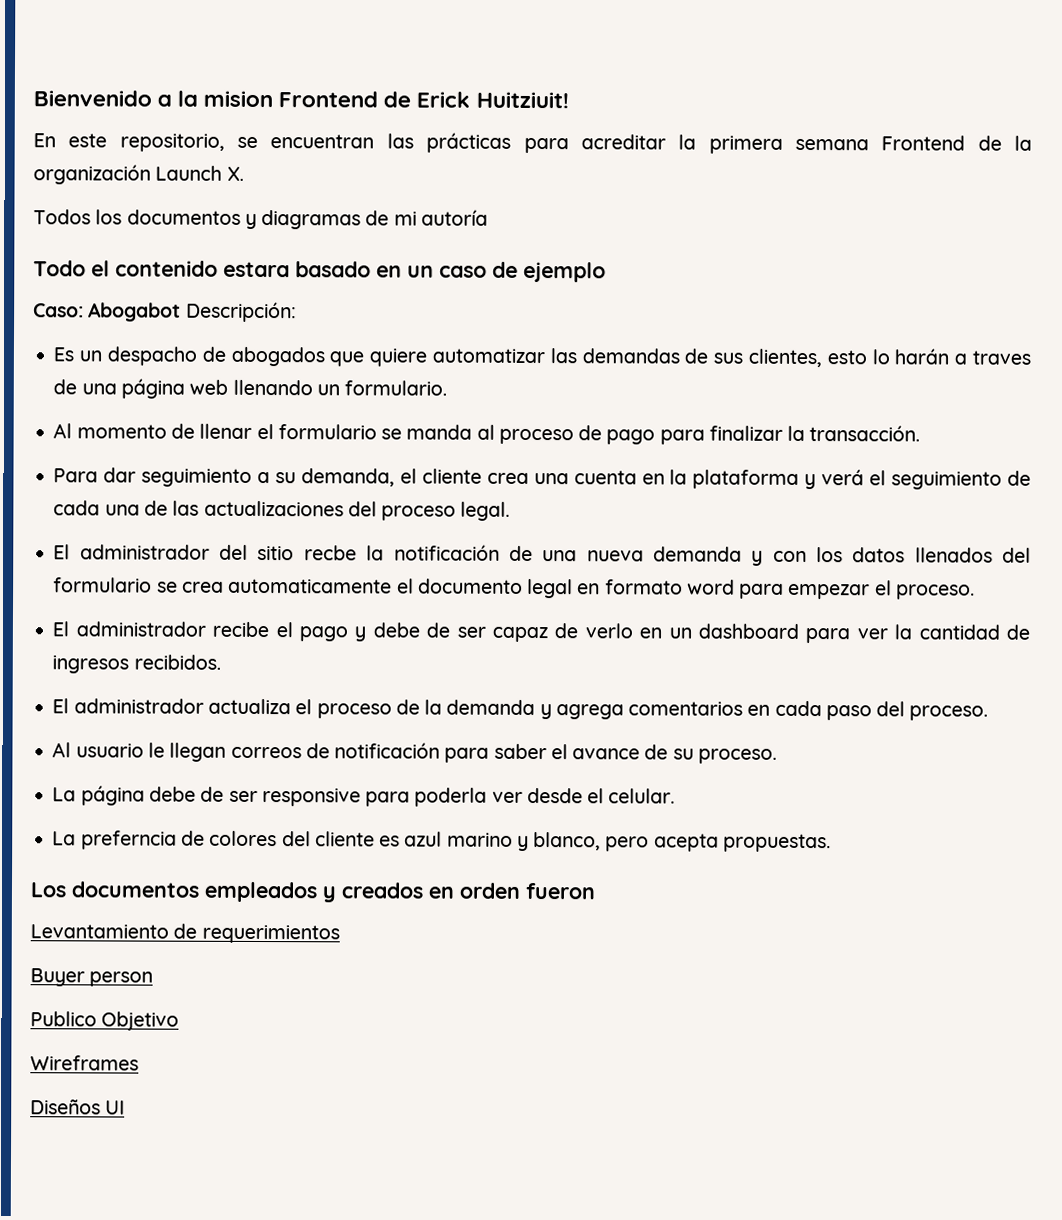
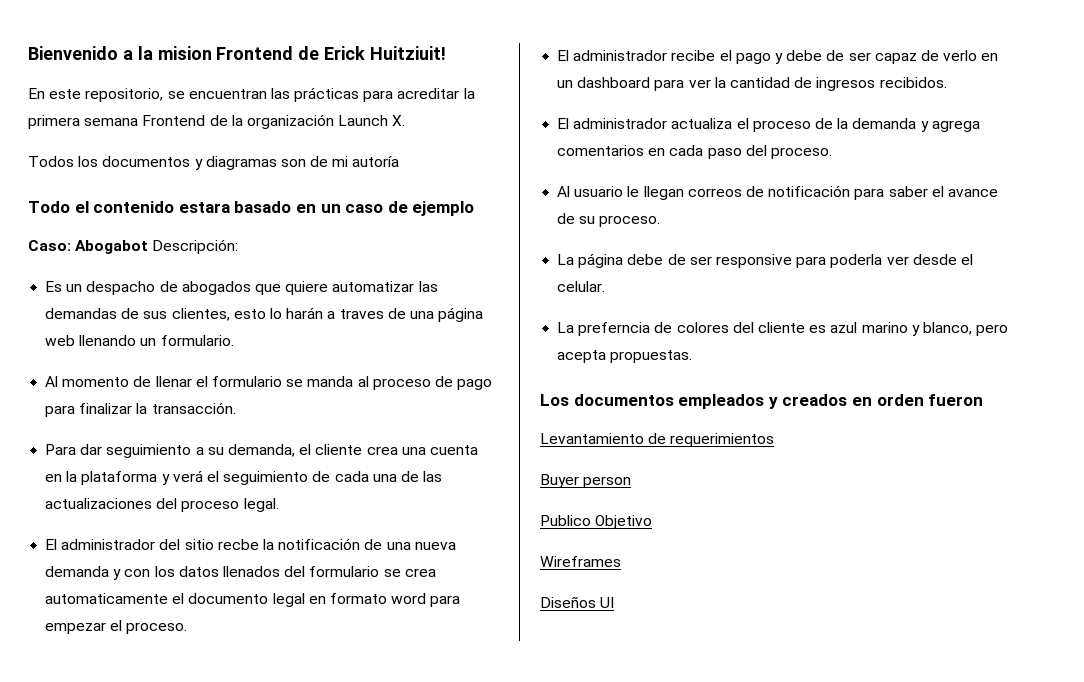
- Todos los documentos y diagramas de mi autoría
+ Todos los documentos y diagramas son de mi autoría

